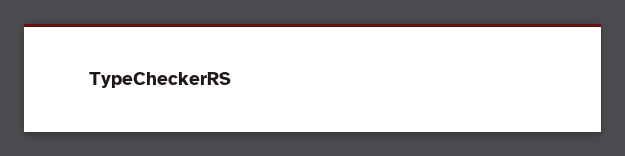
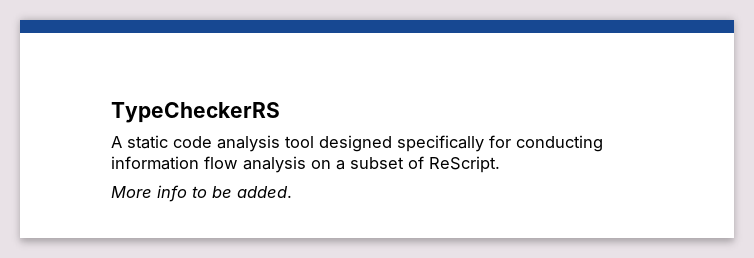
+ A static code analysis tool designed specifically for conducting information flow analysis on a subset of ReScript.
+ More info to be added.

